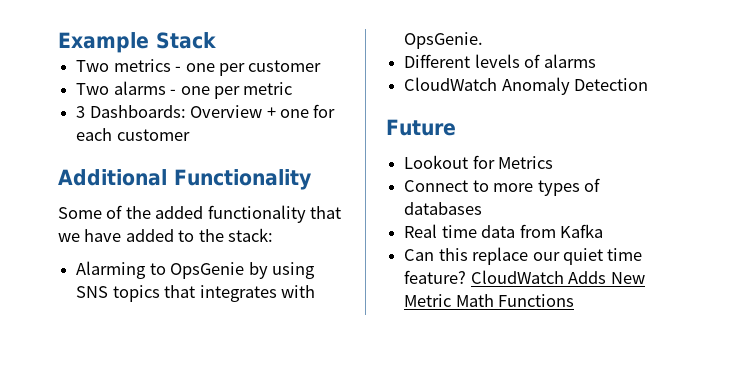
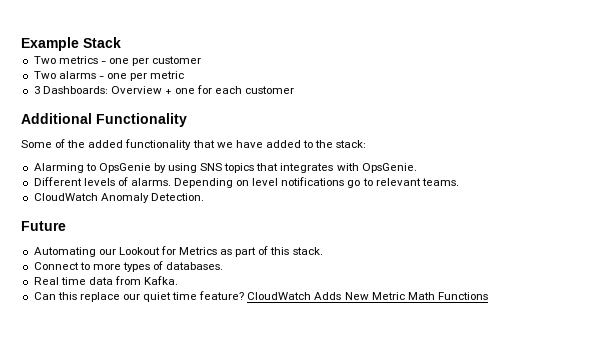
- Different levels of alarms
+ Different levels of alarms. Depending on level notifications go to relevant teams.
- CloudWatch Anomaly Detection
+ CloudWatch Anomaly Detection.
- Lookout for Metrics
+ Automating our Lookout for Metrics as part of this stack.
- Connect to more types of databases
+ Connect to more types of databases.
- Real time data from Kafka
+ Real time data from Kafka.

